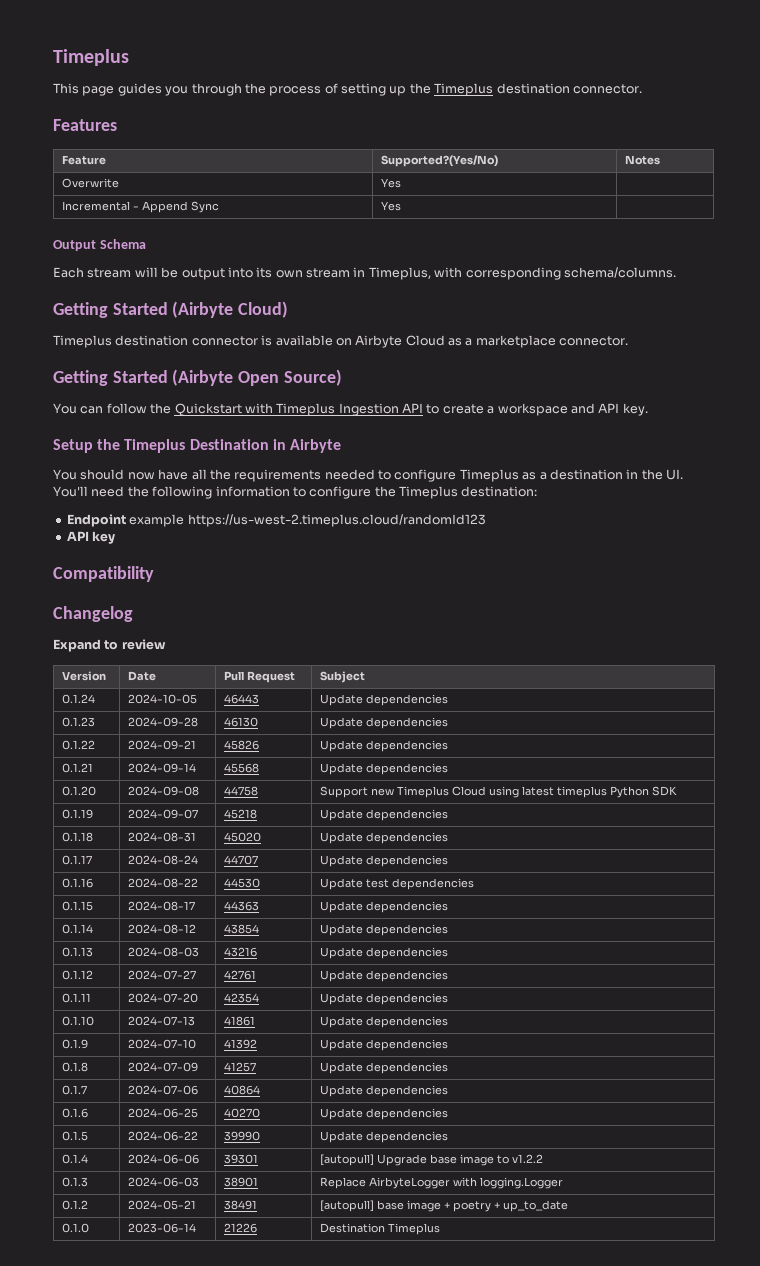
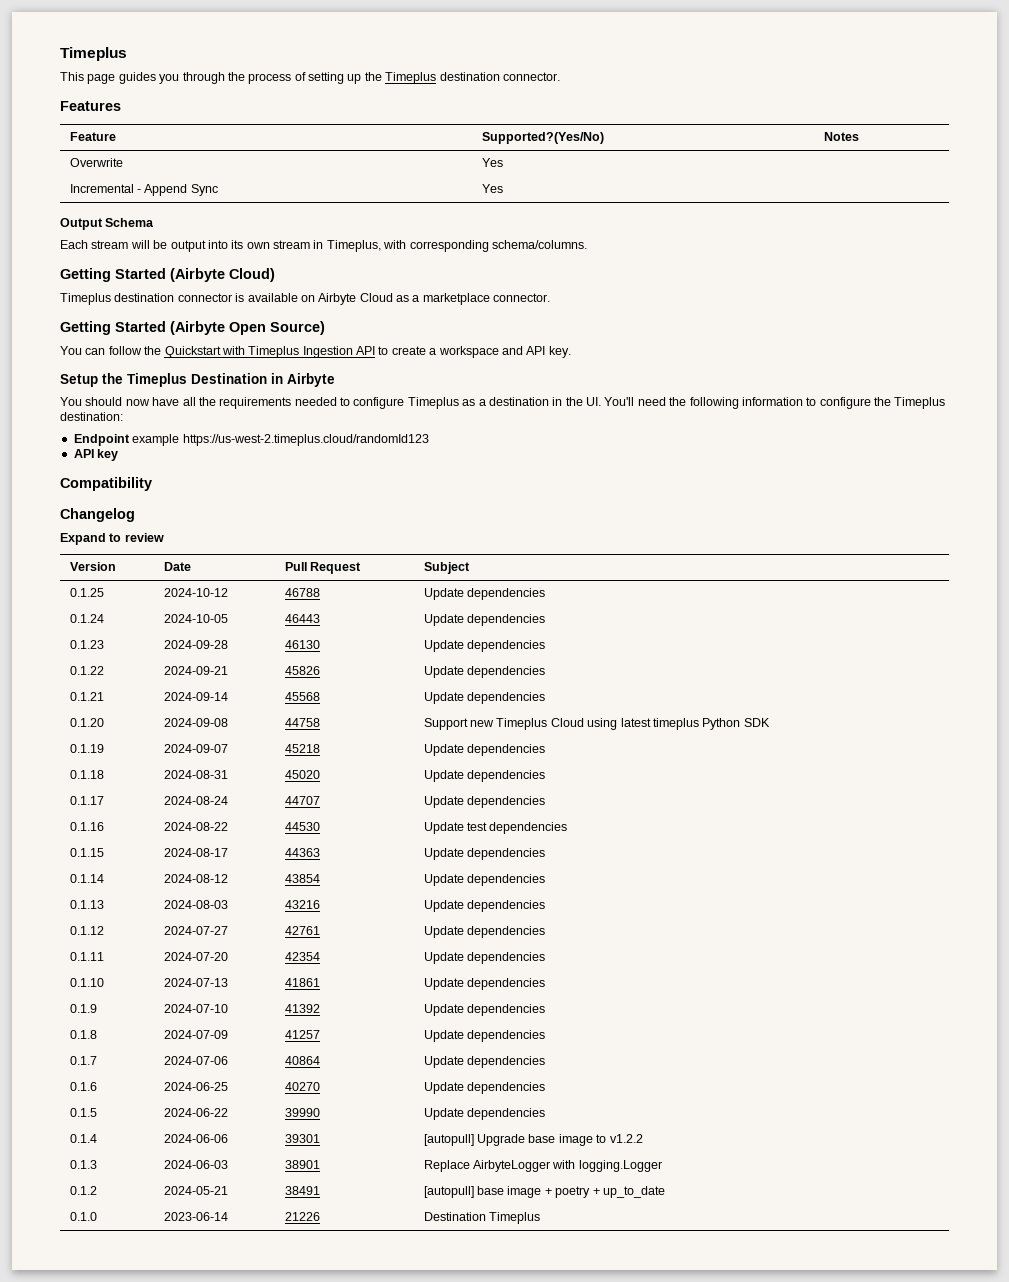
+ 0.1.25 | 2024-10-12 | 46788 | Update dependencies

